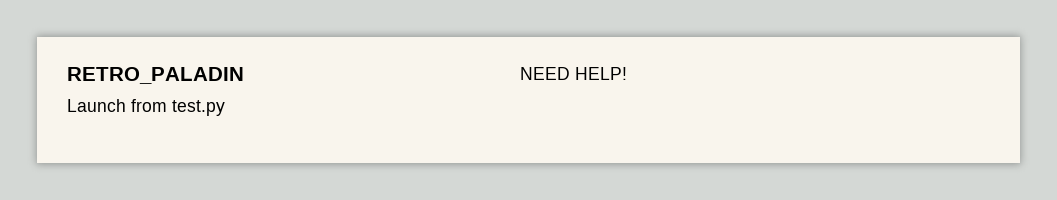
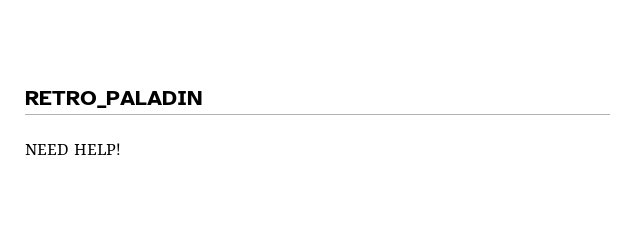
- Launch from test.py

